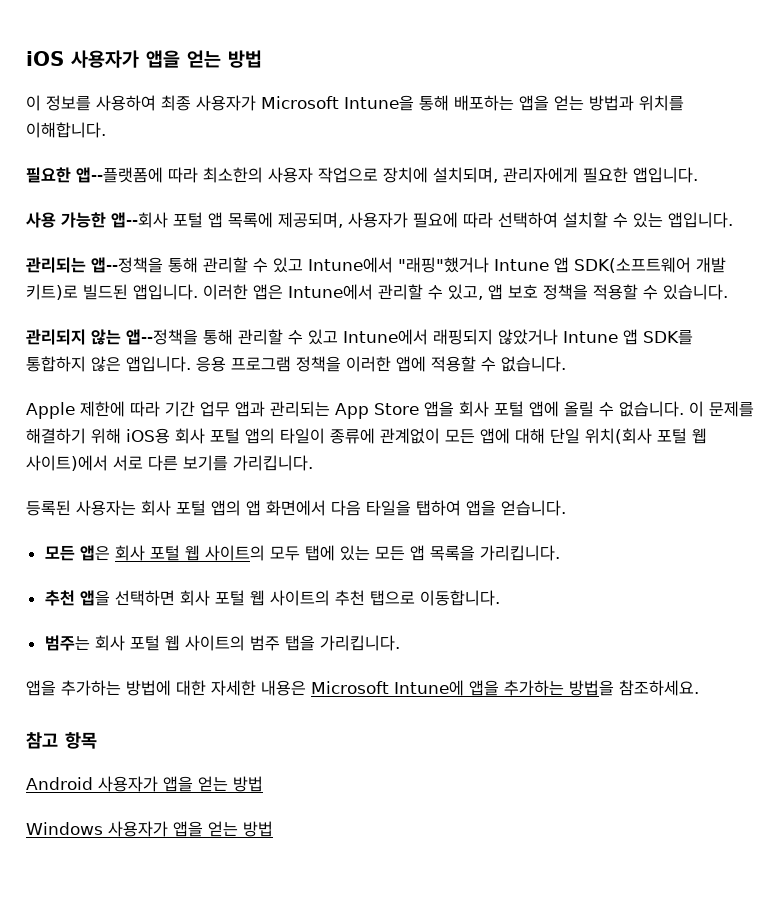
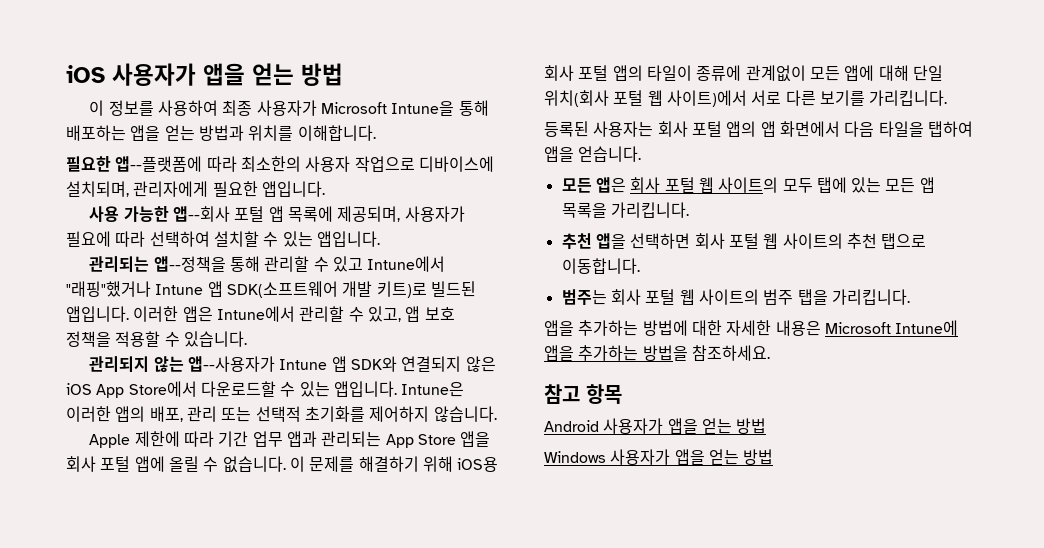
- 필요한 앱--플랫폼에 따라 최소한의 사용자 작업으로 장치에 설치되며, 관리자에게 필요한 앱입니다.
+ 필요한 앱--플랫폼에 따라 최소한의 사용자 작업으로 디바이스에 설치되며, 관리자에게 필요한 앱입니다.
- 관리되지 않는 앱--정책을 통해 관리할 수 있고 Intune에서 래핑되지 않았거나 Intune 앱 SDK를 통합하지 않은 앱입니다. 응용 프로그램 정책을 이러한 앱에 적용할 수 없습니다.
+ 관리되지 않는 앱--사용자가 Intune 앱 SDK와 연결되지 않은 iOS App Store에서 다운로드할 수 있는 앱입니다. Intune은 이러한 앱의 배포, 관리 또는 선택적 초기화를 제어하지 않습니다.

